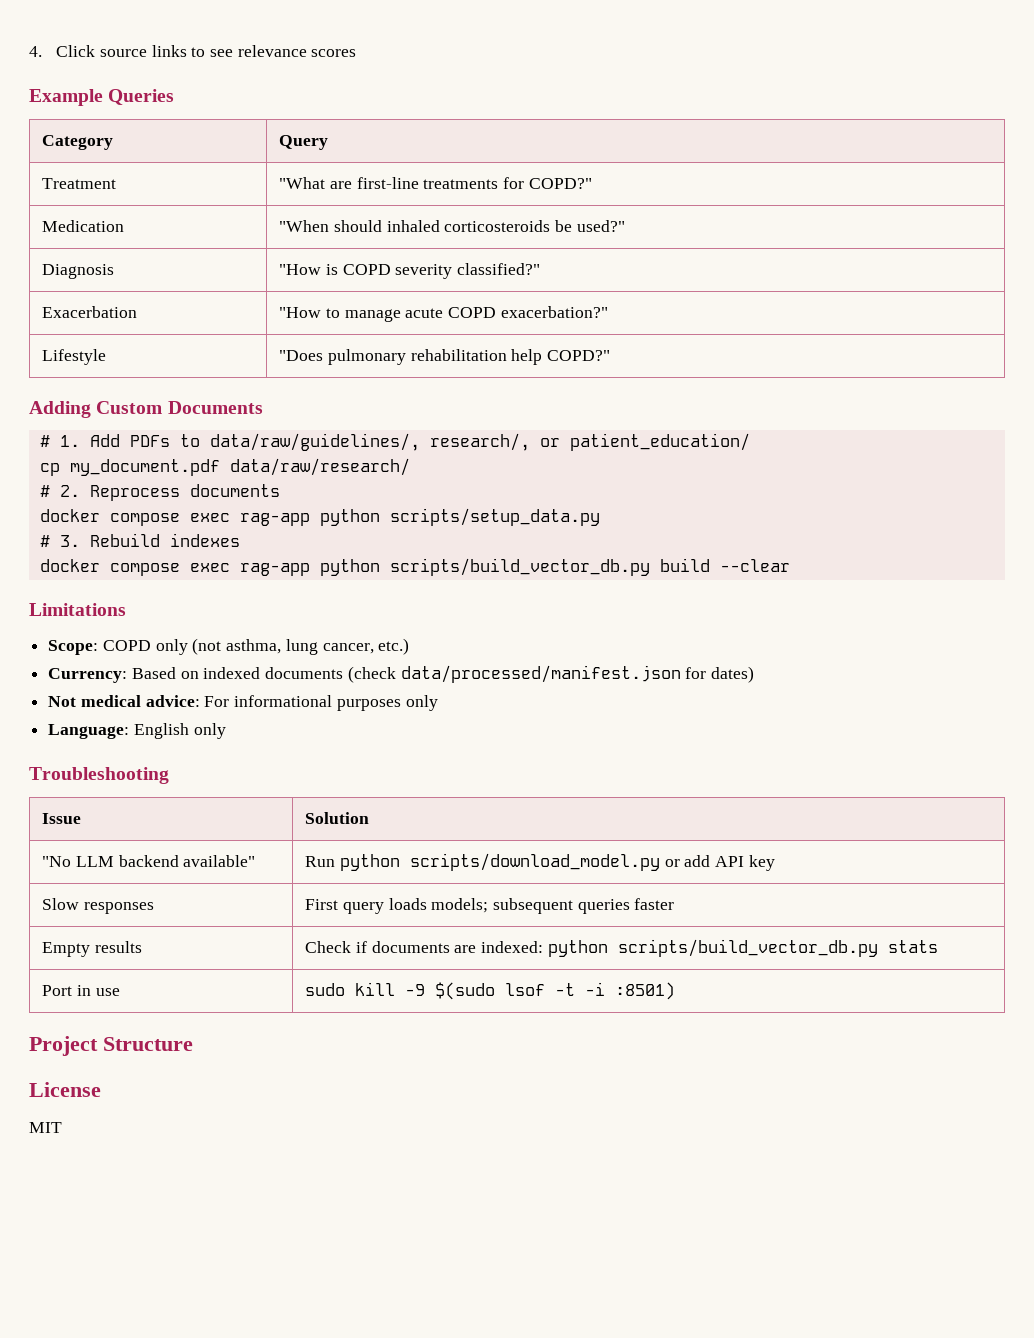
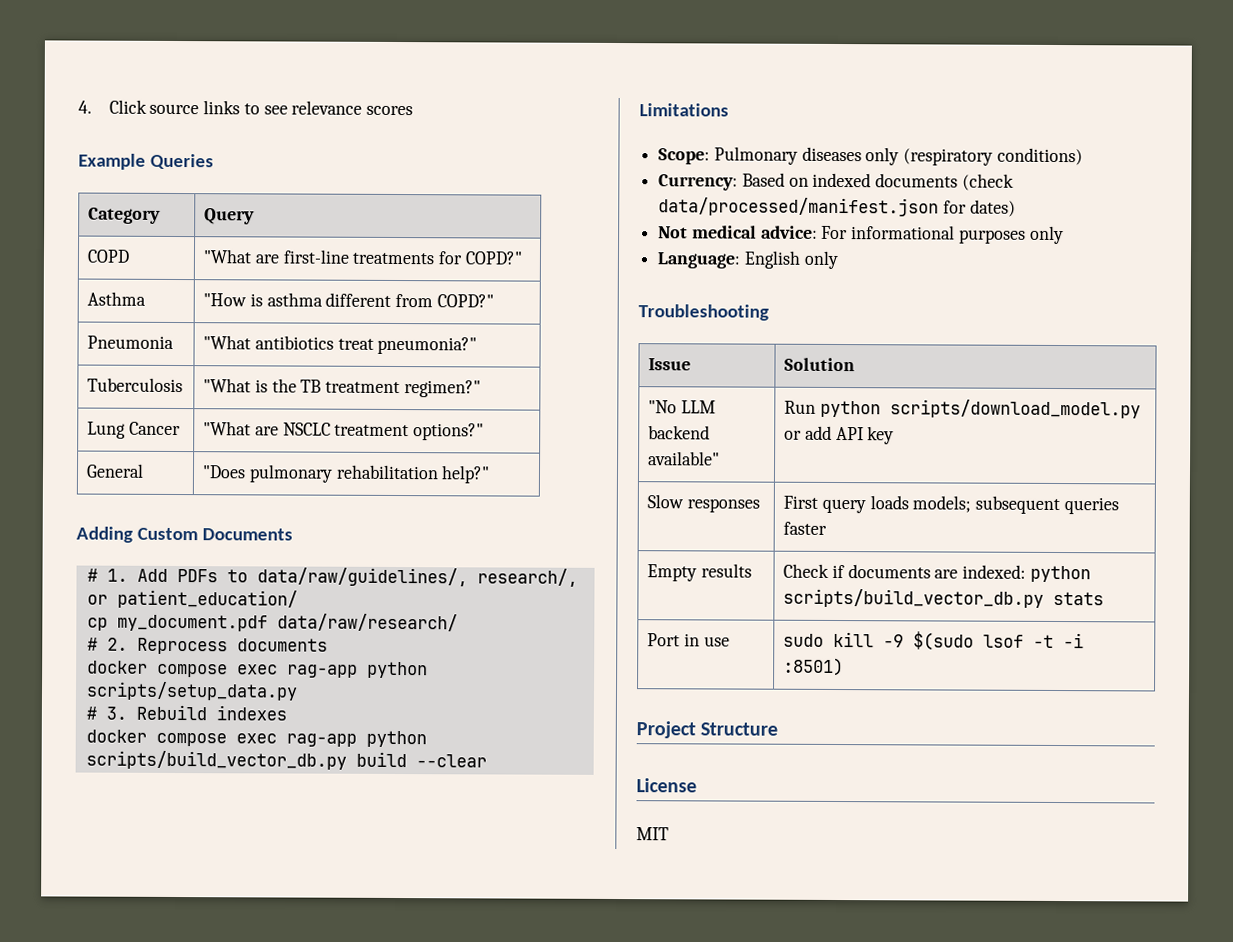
- Treatment | "What are first-line treatments for COPD?"
+ COPD | "What are first-line treatments for COPD?"
- Medication | "When should inhaled corticosteroids be used?"
- Diagnosis | "How is COPD severity classified?"
- Exacerbation | "How to manage acute COPD exacerbation?"
- Lifestyle | "Does pulmonary rehabilitation help COPD?"
+ Asthma | "How is asthma different from COPD?"
+ Pneumonia | "What antibiotics treat pneumonia?"
+ Tuberculosis | "What is the TB treatment regimen?"
+ Lung Cancer | "What are NSCLC treatment options?"
+ General | "Does pulmonary rehabilitation help?"
- Scope: COPD only (not asthma, lung cancer, etc.)
+ Scope: Pulmonary diseases only (respiratory conditions)

